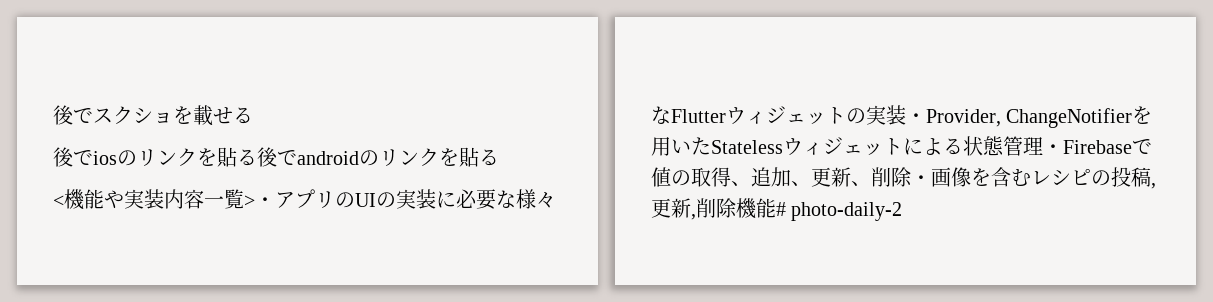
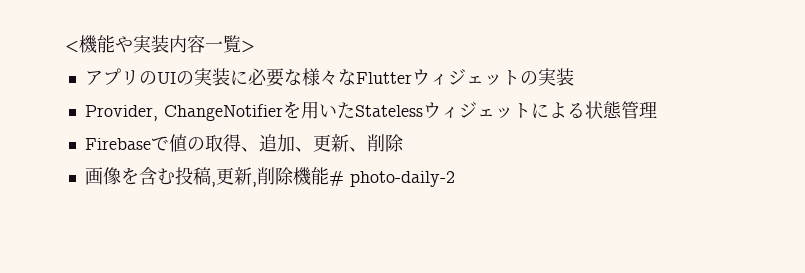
- 後でスクショを載せる
- 後でiosのリンクを貼る後でandroidのリンクを貼る
- <機能や実装内容一覧>・アプリのUIの実装に必要な様々なFlutterウィジェットの実装・Provider, ChangeNotifierを用いたStatelessウィジェットによる状態管理・Firebaseで値の取得、追加、更新、削除・画像を含むレシピの投稿,更新,削除機能# photo-daily-2
+ <機能や実装内容一覧>
+ アプリのUIの実装に必要な様々なFlutterウィジェットの実装
+ Provider, ChangeNotifierを用いたStatelessウィジェットによる状態管理
+ Firebaseで値の取得、追加、更新、削除
+ 画像を含む投稿,更新,削除機能# photo-daily-2

